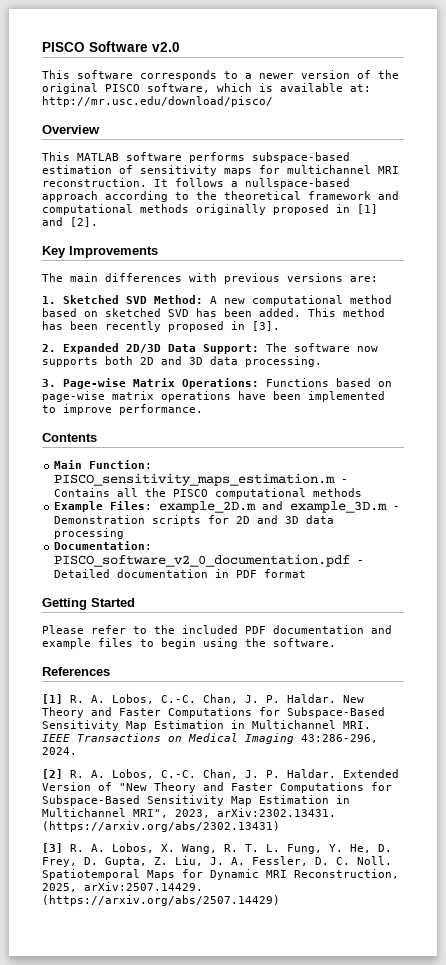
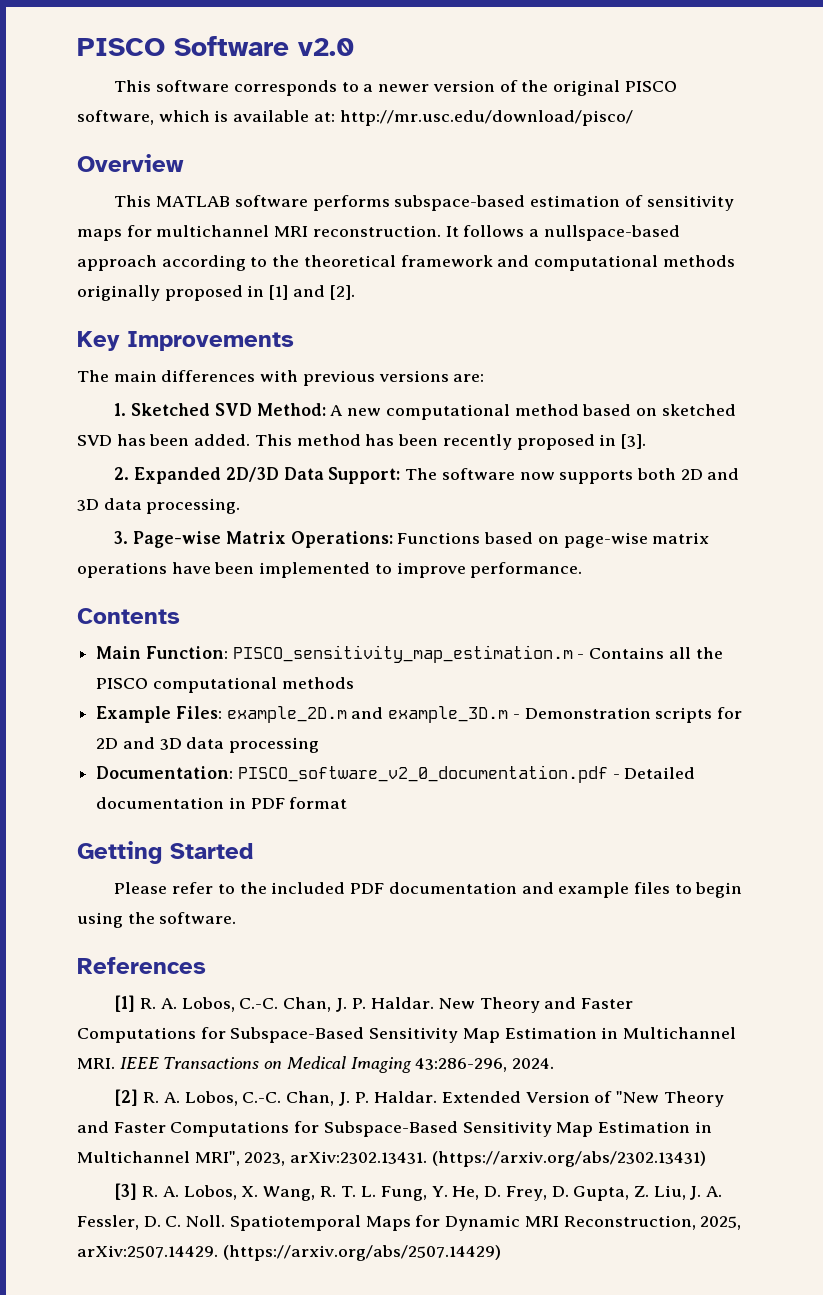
- Main Function: PISCO_sensitivity_maps_estimation.m - Contains all the PISCO computational methods
+ Main Function: PISCO_sensitivity_map_estimation.m - Contains all the PISCO computational methods

